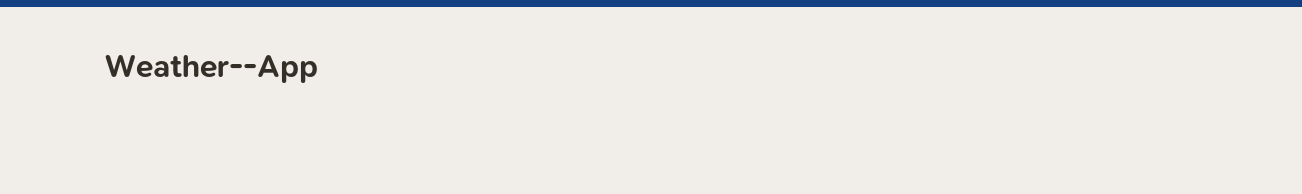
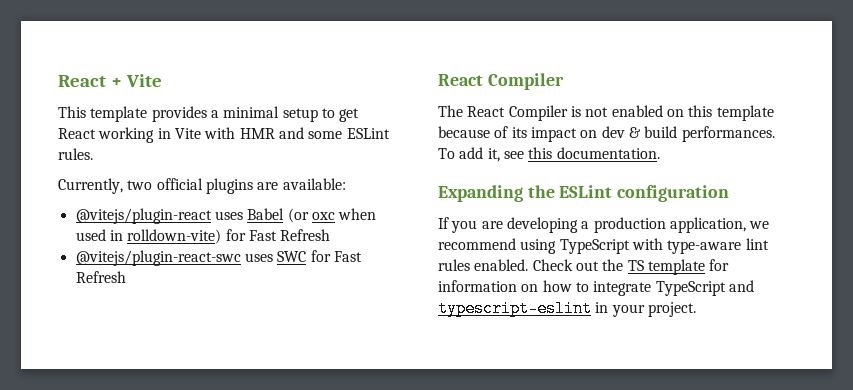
- Weather--App
+ React + Vite
+ This template provides a minimal setup to get React working in Vite with HMR and some ESLint rules.
+ Currently, two official plugins are available:
+ @vitejs/plugin-react uses Babel (or oxc when used in rolldown-vite) for Fast Refresh
+ @vitejs/plugin-react-swc uses SWC for Fast Refresh
+ React Compiler
+ The React Compiler is not enabled on this template because of its impact on dev & build performances. To add it, see this documentation.
+ Expanding the ESLint configuration
+ If you are developing a production application, we recommend using TypeScript with type-aware lint rules enabled. Check out the TS template for information on how to integrate TypeScript and typescript-eslint in your project.

